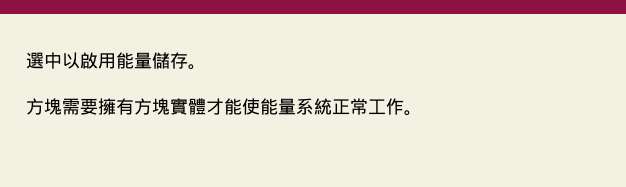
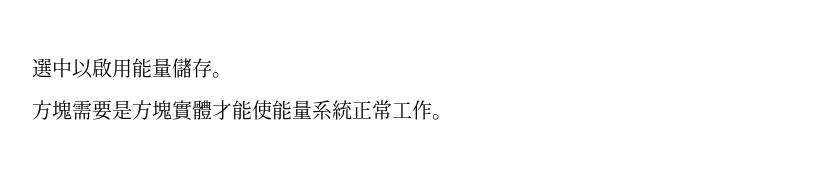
- 方塊需要擁有方塊實體才能使能量系統正常工作。
+ 方塊需要是方塊實體才能使能量系統正常工作。

